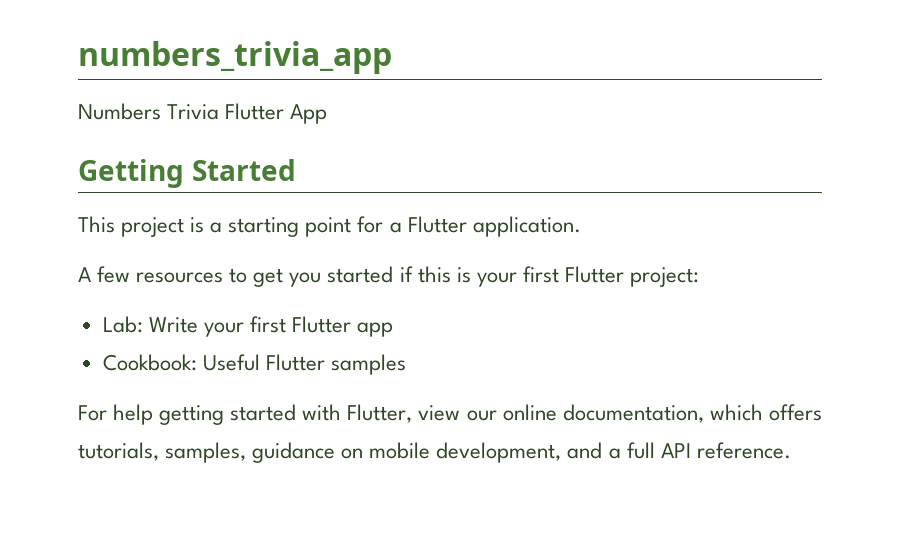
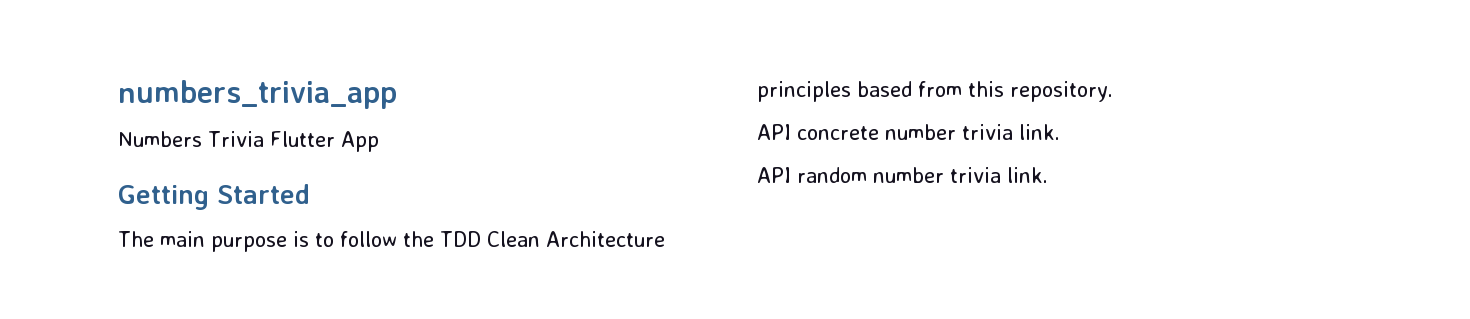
- This project is a starting point for a Flutter application.
- A few resources to get you started if this is your first Flutter project:
- Lab: Write your first Flutter app
- Cookbook: Useful Flutter samples
- For help getting started with Flutter, view our online documentation, which offers tutorials, samples, guidance on mobile development, and a full API reference.
+ The main purpose is to follow the TDD Clean Architecture principles based from this repository.
+ API concrete number trivia link.
+ API random number trivia link.

